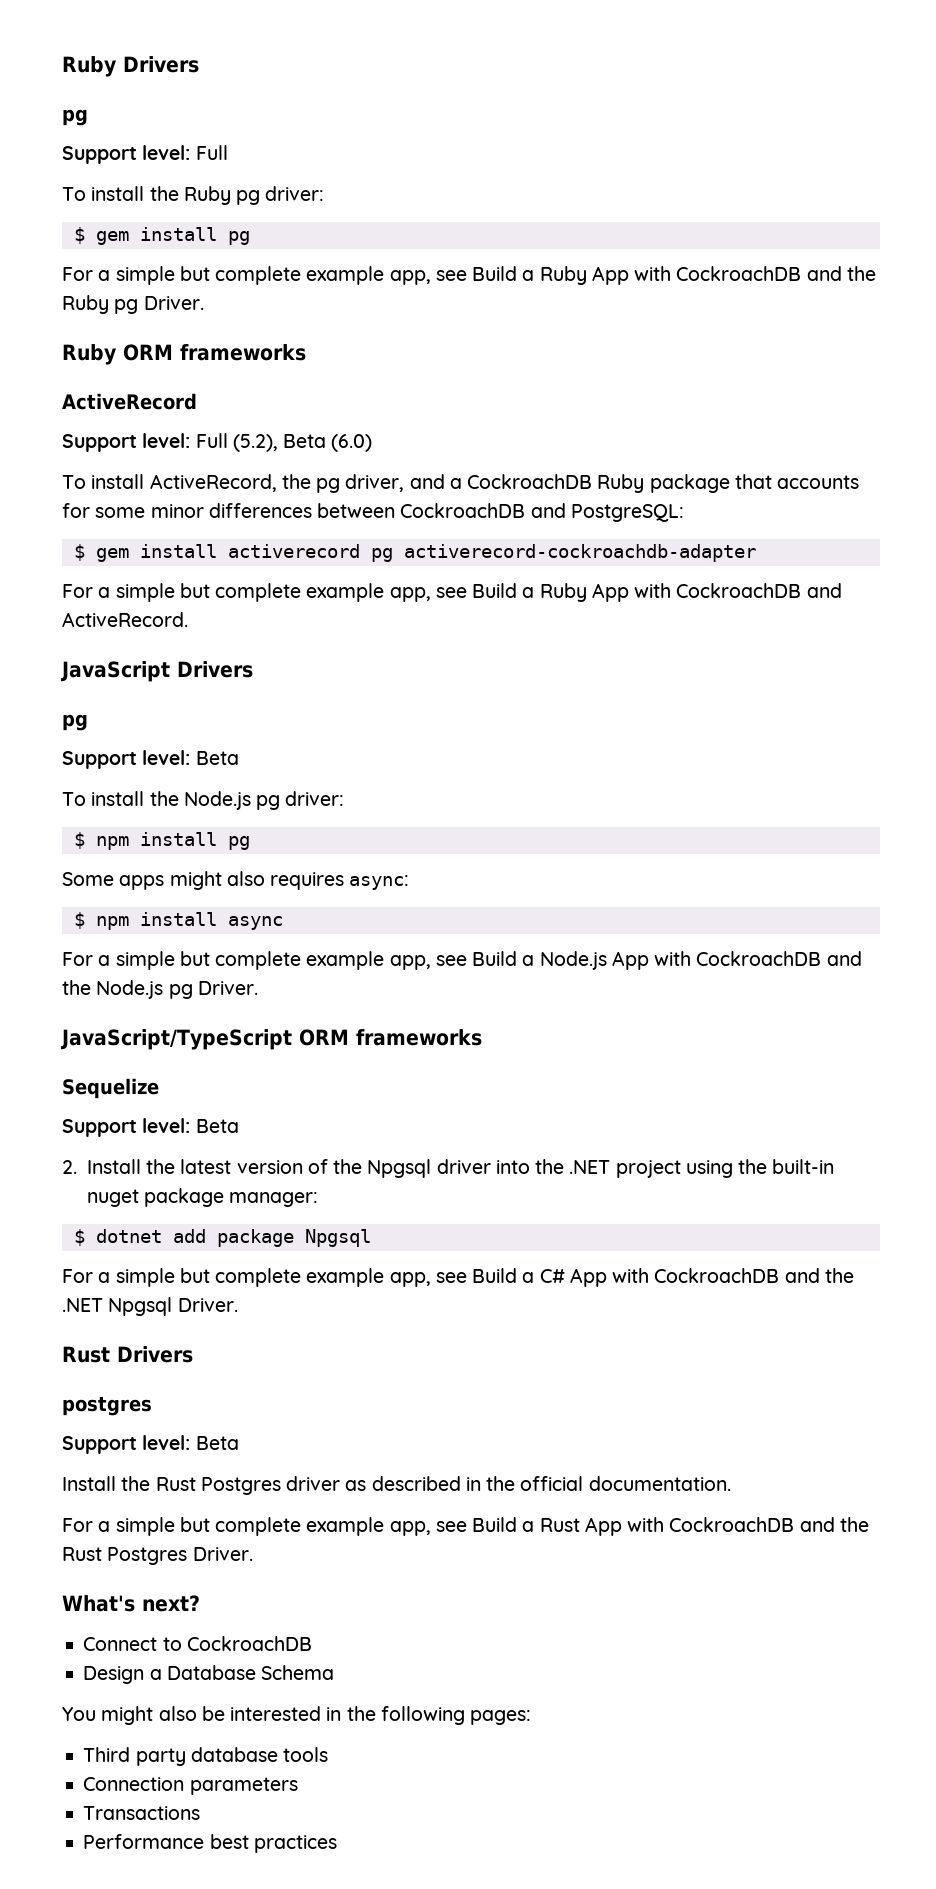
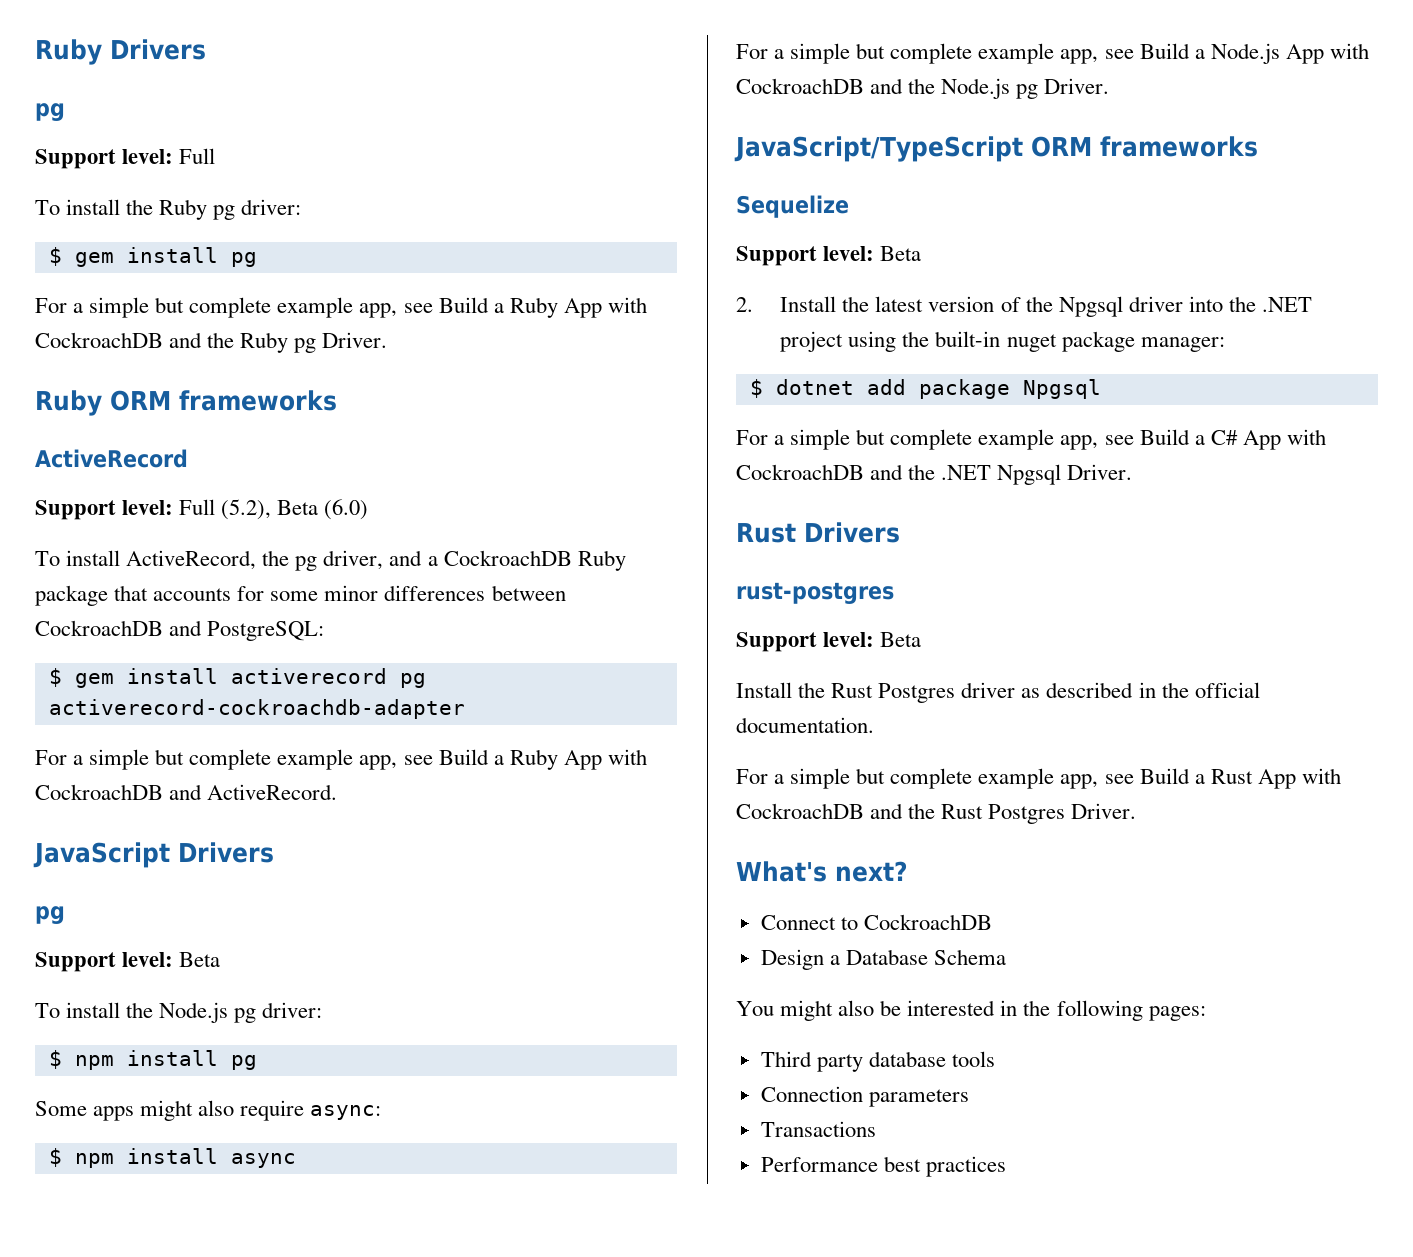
- Some apps might also requires async:
+ Some apps might also require async:
- postgres
+ rust-postgres

